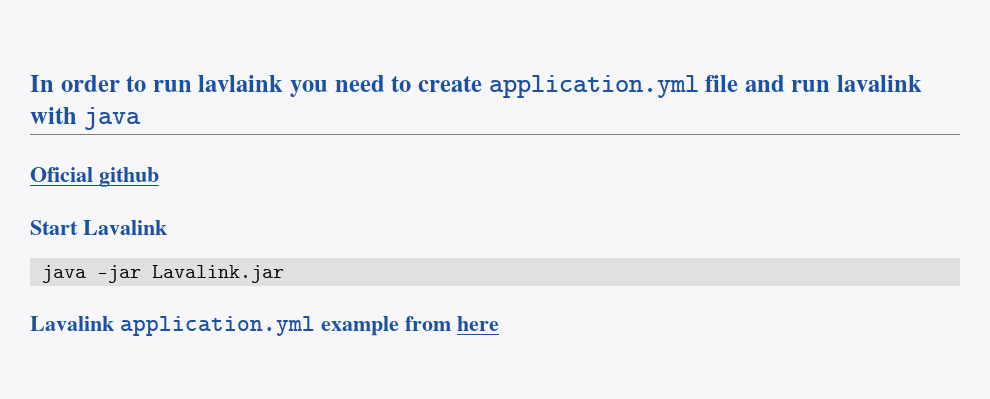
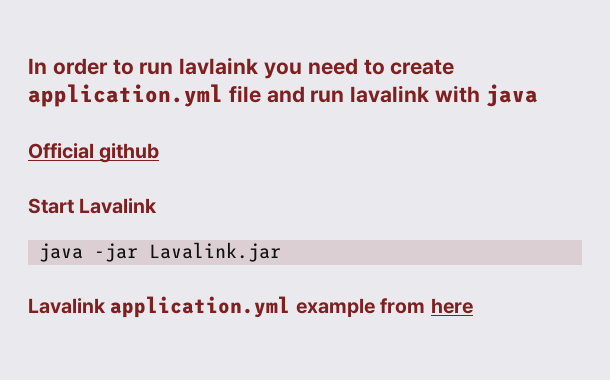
- Oficial github
+ Official github

